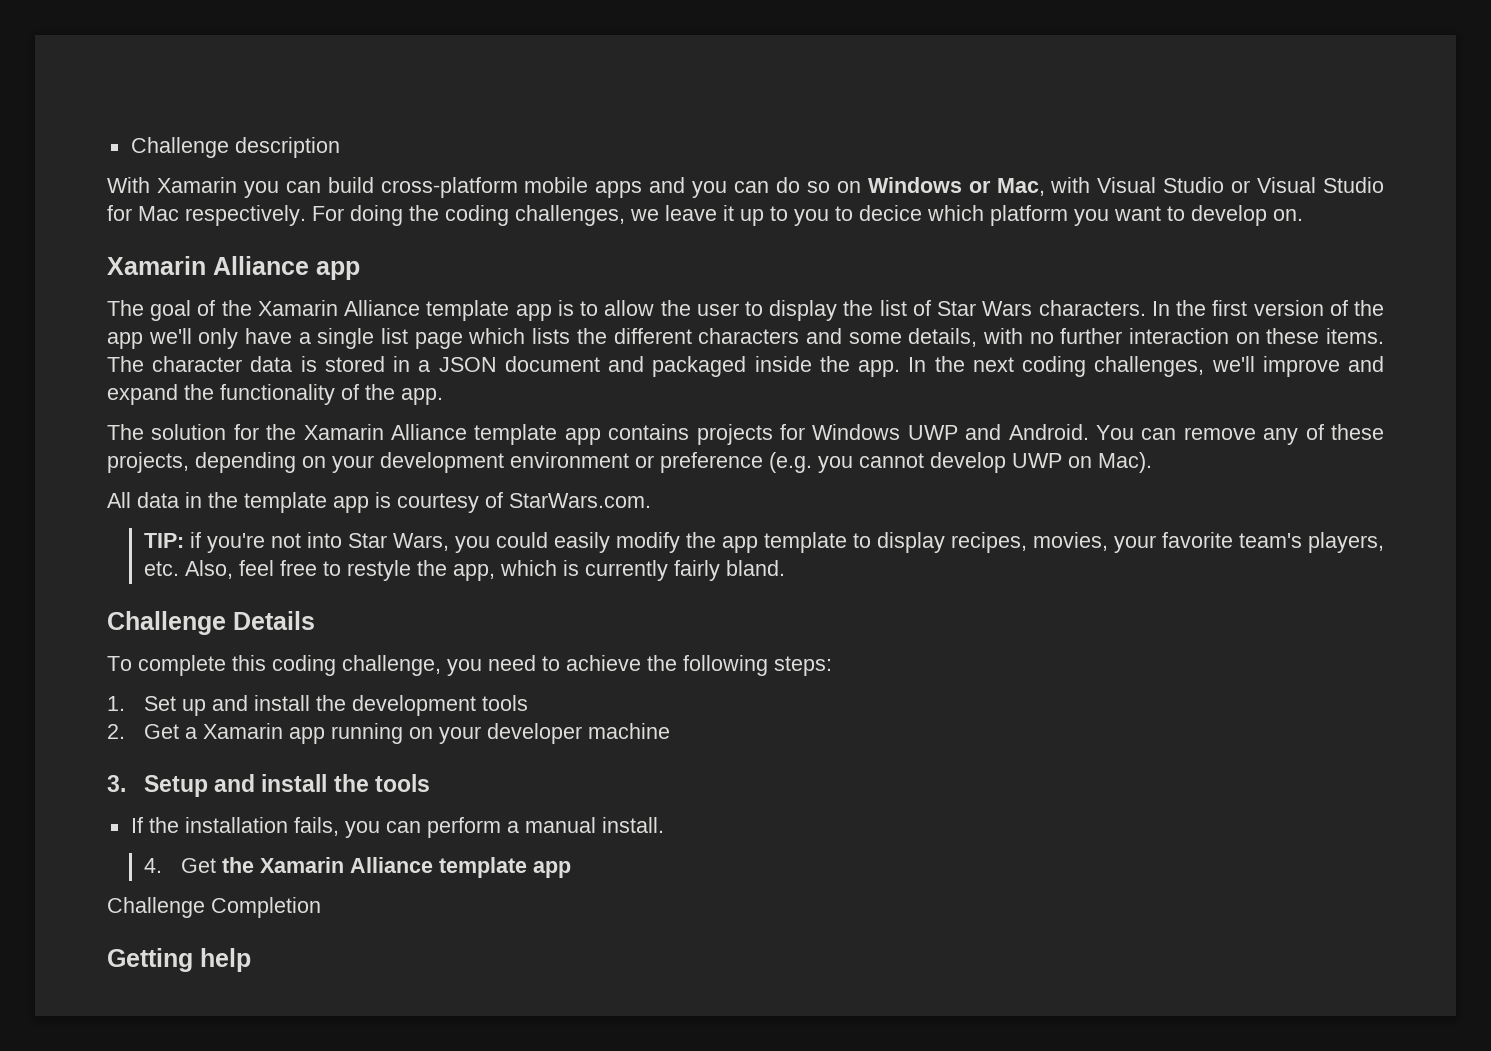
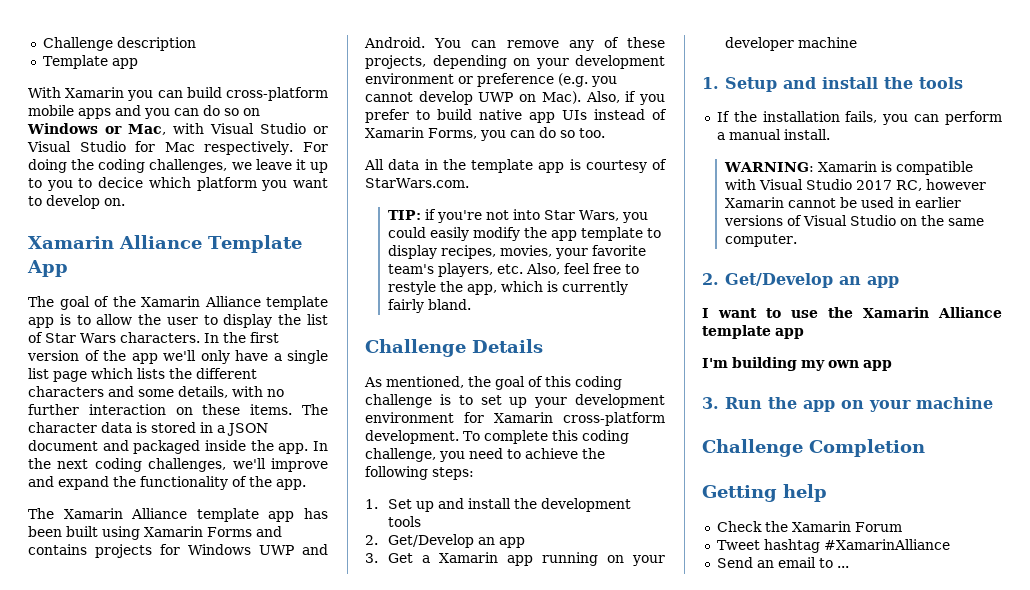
+ Template app
- Xamarin Alliance app
+ Xamarin Alliance Template App
- The solution for the Xamarin Alliance template app contains projects for Windows UWP and Android.
+ The Xamarin Alliance template app has been built using Xamarin Forms and contains projects for Windows UWP and Android.
+ Also, if you prefer to build native app UIs instead of Xamarin Forms, you can do so too.
+ As mentioned, the goal of this coding challenge is to set up your development environment for Xamarin cross-platform development.
  1. Set up and install the development tools
- 2. Get a Xamarin app running on your developer machine
+ 2. Get/Develop an app
+ 3. Get a Xamarin app running on your developer machine
- 3. Setup and install the tools
+ 1. Setup and install the tools
- 4. Get the Xamarin Alliance template app
+ WARNING: Xamarin is compatible with Visual Studio 2017 RC, however Xamarin cannot be used in earlier versions of Visual Studio on the same computer.
+ 2. Get/Develop an app
+ I want to use the Xamarin Alliance template app
+ I'm building my own app
+ 3. Run the app on your machine
  Challenge Completion
  Getting help
+ Check the Xamarin Forum
+ Tweet hashtag #XamarinAlliance
+ Send an email to ...

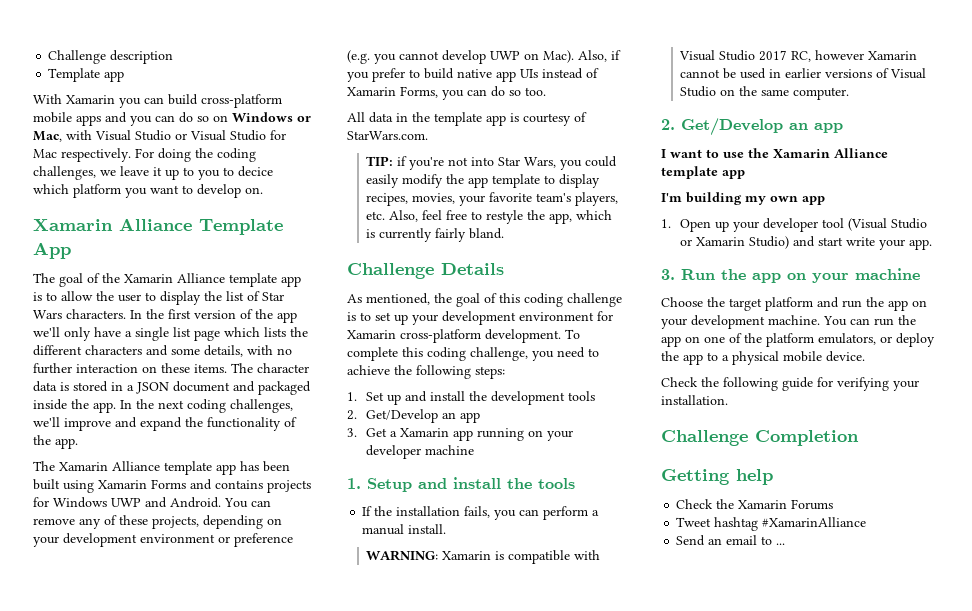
+ 1. Open up your developer tool (Visual Studio or Xamarin Studio) and start write your app.
+ Choose the target platform and run the app on your development machine. You can run the app on one of the platform emulators, or deploy the app to a physical mobile device.
+ Check the following guide for verifying your installation.
- Check the Xamarin Forum
+ Check the Xamarin Forums

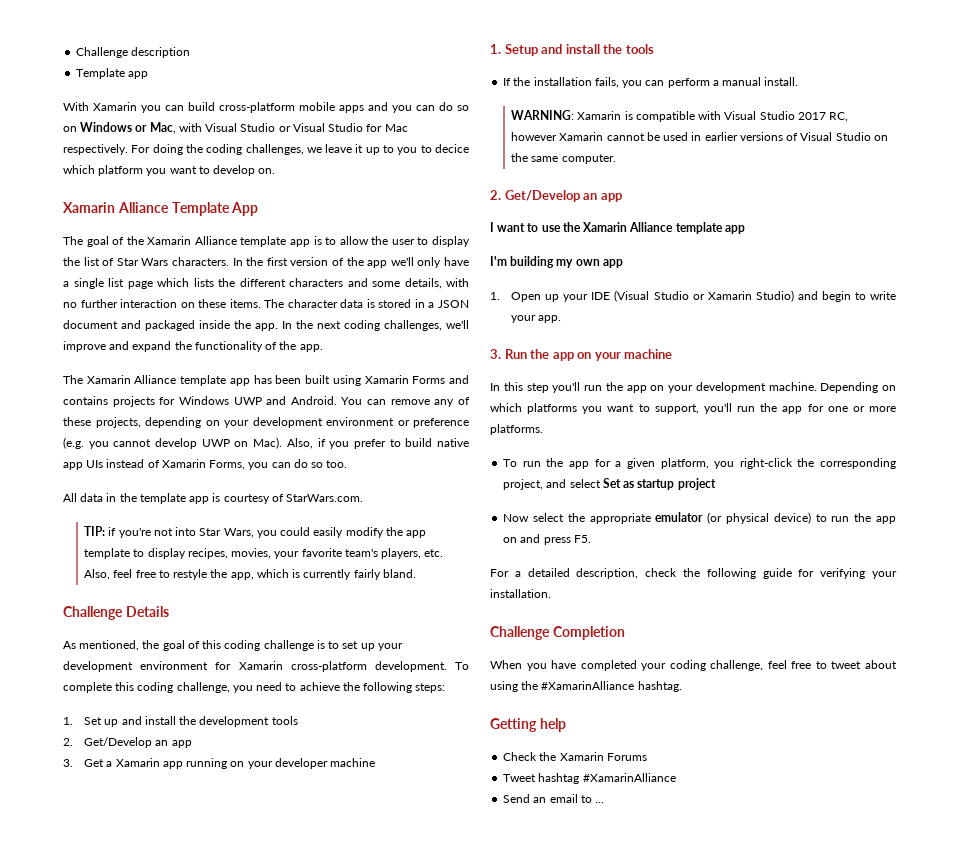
- 1. Open up your developer tool (Visual Studio or Xamarin Studio) and start write your app.
+ 1. Open up your IDE (Visual Studio or Xamarin Studio) and begin to write your app.
- Choose the target platform and run the app on your development machine.
+ In this step you'll run the app on your development machine.
- You can run the app on one of the platform emulators, or deploy the app to a physical mobile device.
- Check the following guide for verifying your installation.
+ Depending on which platforms you want to support, you'll run the app for one or more platforms.
+ To run the app for a given platform, you right-click the corresponding project, and select Set as startup project
+ Now select the appropriate emulator (or physical device) to run the app on and press F5.
+ For a detailed description, check the following guide for verifying your installation.
+ When you have completed your coding challenge, feel free to tweet about using the #XamarinAlliance hashtag.

